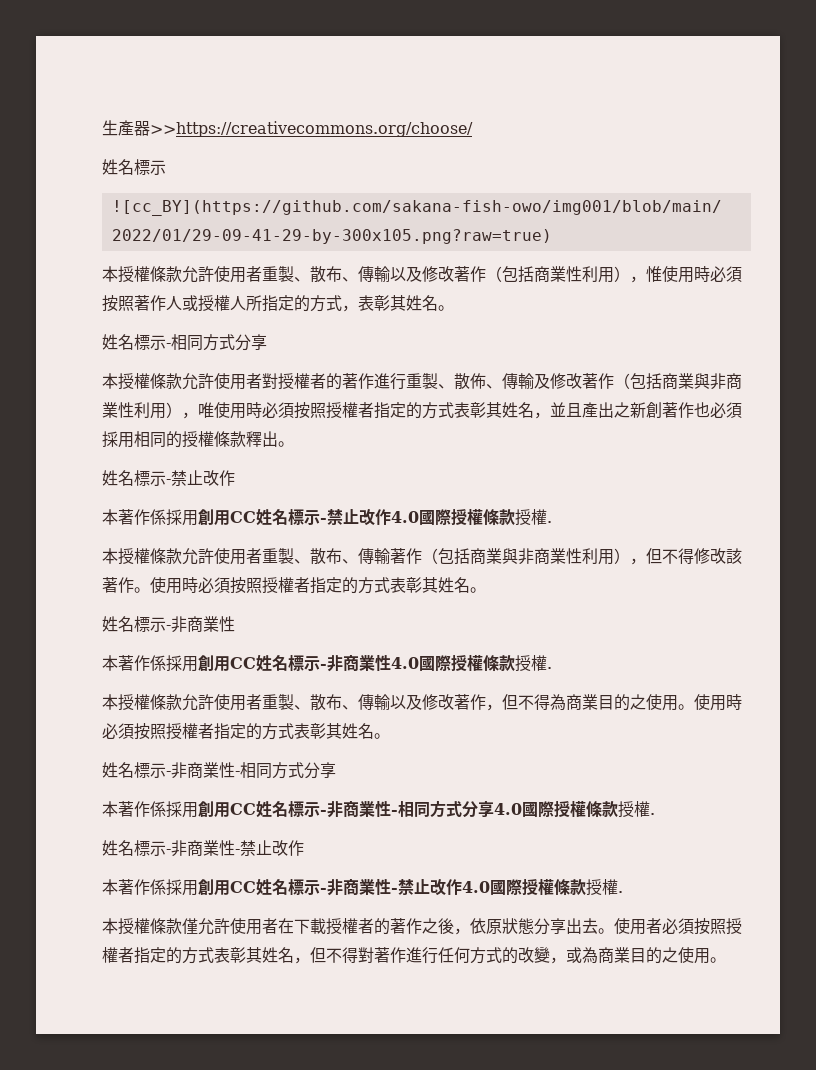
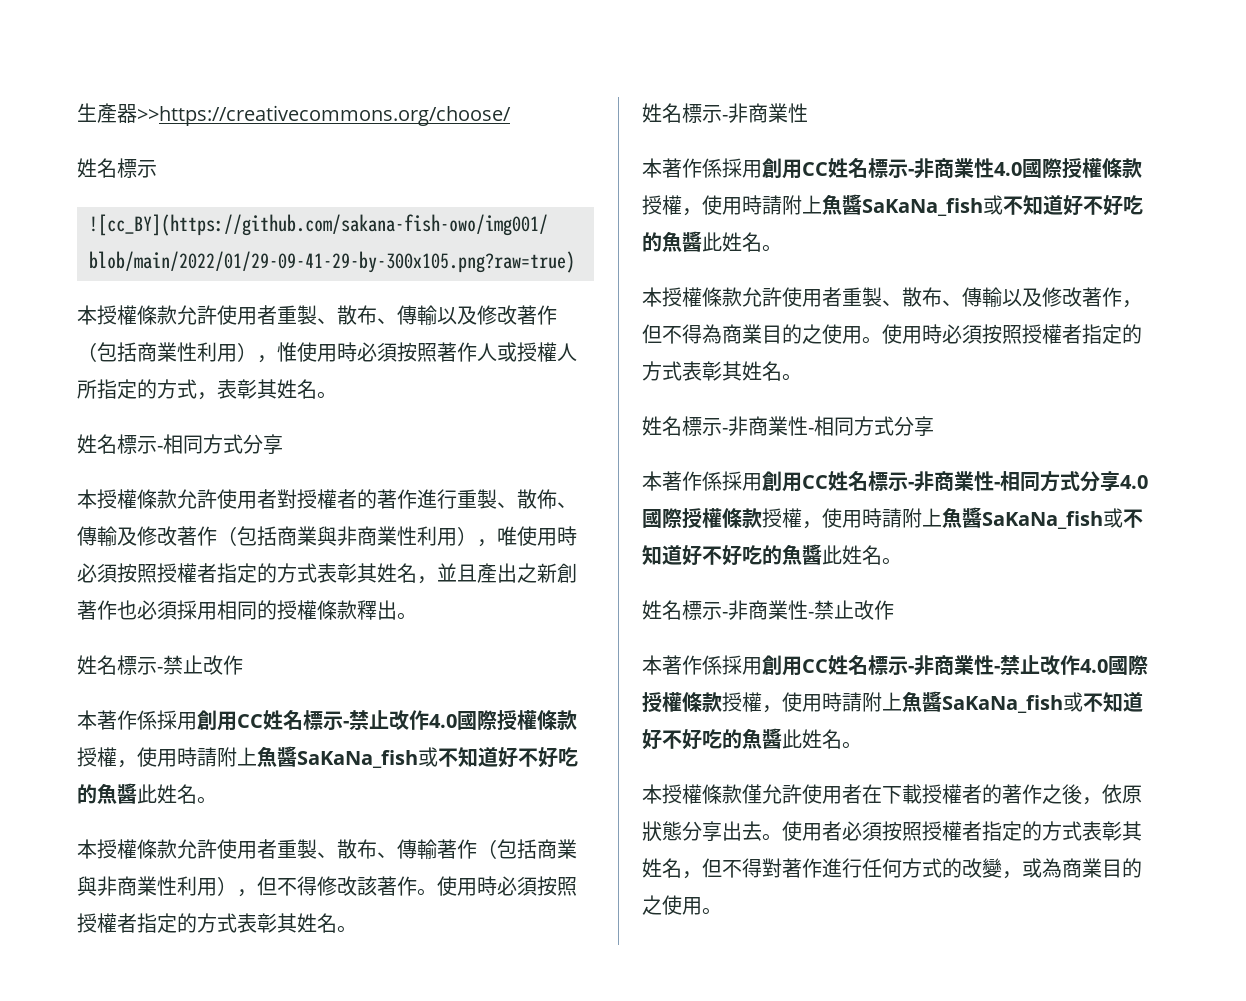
- 本著作係採用創用CC姓名標示-禁止改作4.0國際授權條款授權.
+ 本著作係採用創用CC姓名標示-禁止改作4.0國際授權條款授權，使用時請附上魚醬SaKaNa_fish或不知道好不好吃的魚醬此姓名。
- 本著作係採用創用CC姓名標示-非商業性4.0國際授權條款授權.
+ 本著作係採用創用CC姓名標示-非商業性4.0國際授權條款授權，使用時請附上魚醬SaKaNa_fish或不知道好不好吃的魚醬此姓名。
- 本著作係採用創用CC姓名標示-非商業性-相同方式分享4.0國際授權條款授權.
+ 本著作係採用創用CC姓名標示-非商業性-相同方式分享4.0國際授權條款授權，使用時請附上魚醬SaKaNa_fish或不知道好不好吃的魚醬此姓名。
- 本著作係採用創用CC姓名標示-非商業性-禁止改作4.0國際授權條款授權.
+ 本著作係採用創用CC姓名標示-非商業性-禁止改作4.0國際授權條款授權，使用時請附上魚醬SaKaNa_fish或不知道好不好吃的魚醬此姓名。

